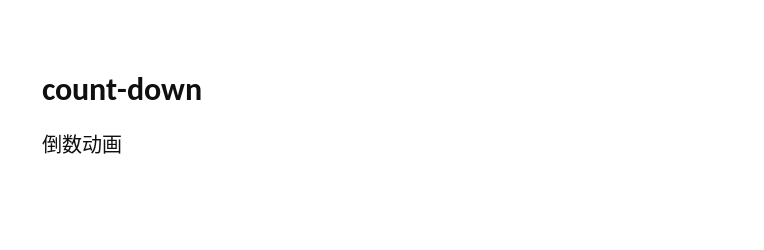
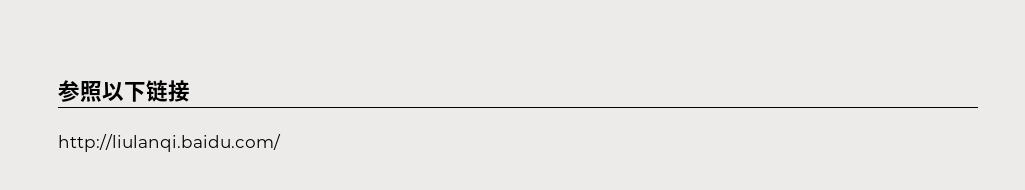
- count-down
- 倒数动画
+ 参照以下链接
+ http://liulanqi.baidu.com/

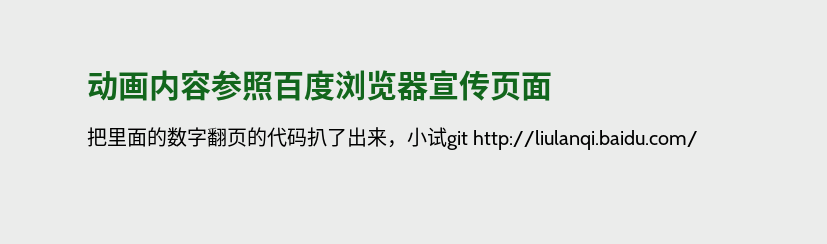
- 参照以下链接
- http://liulanqi.baidu.com/
+ 动画内容参照百度浏览器宣传页面
+ 把里面的数字翻页的代码扒了出来，小试git http://liulanqi.baidu.com/

